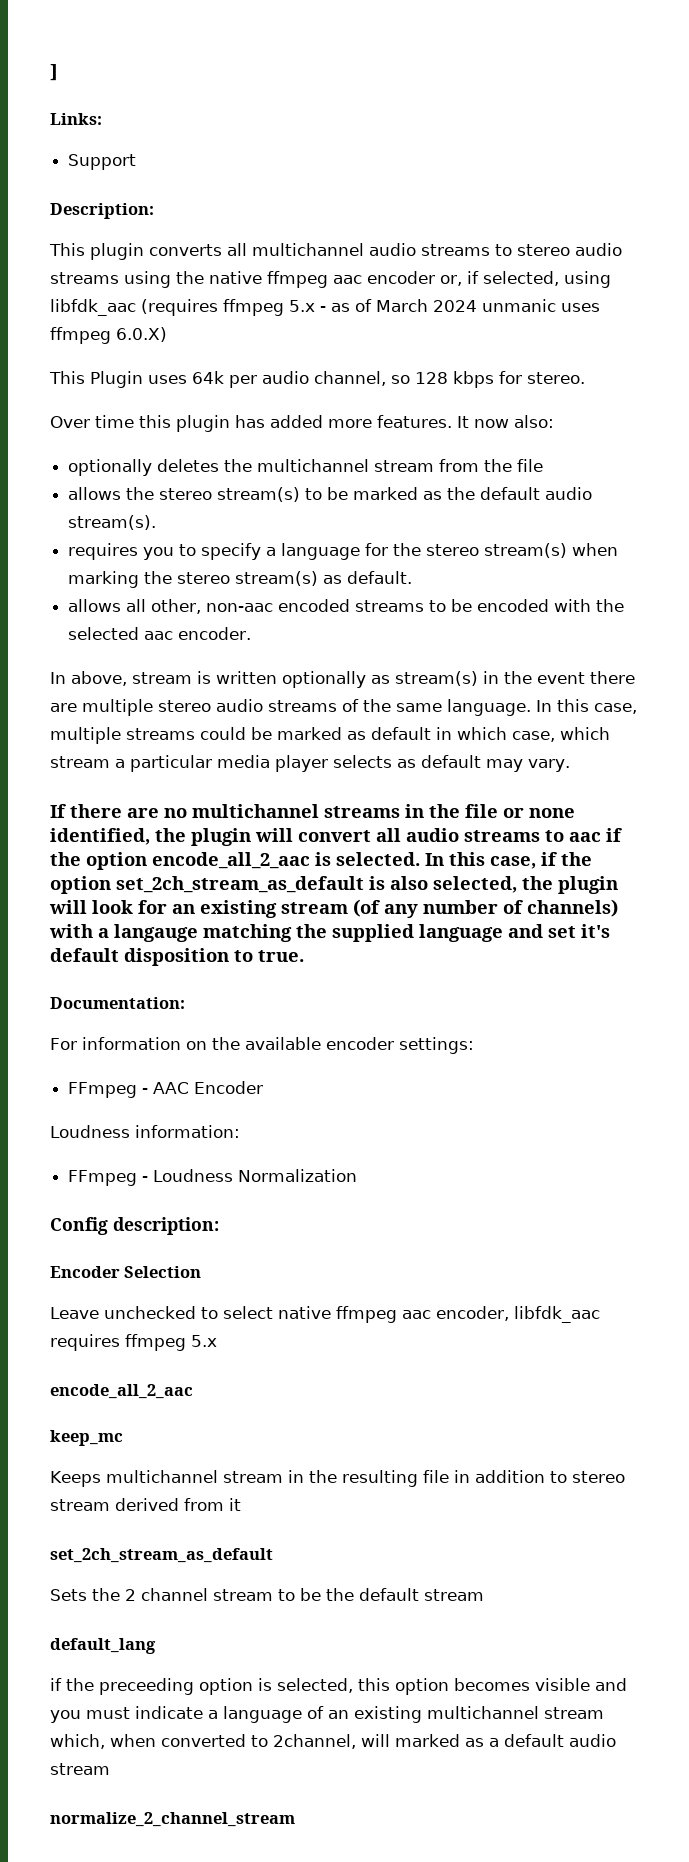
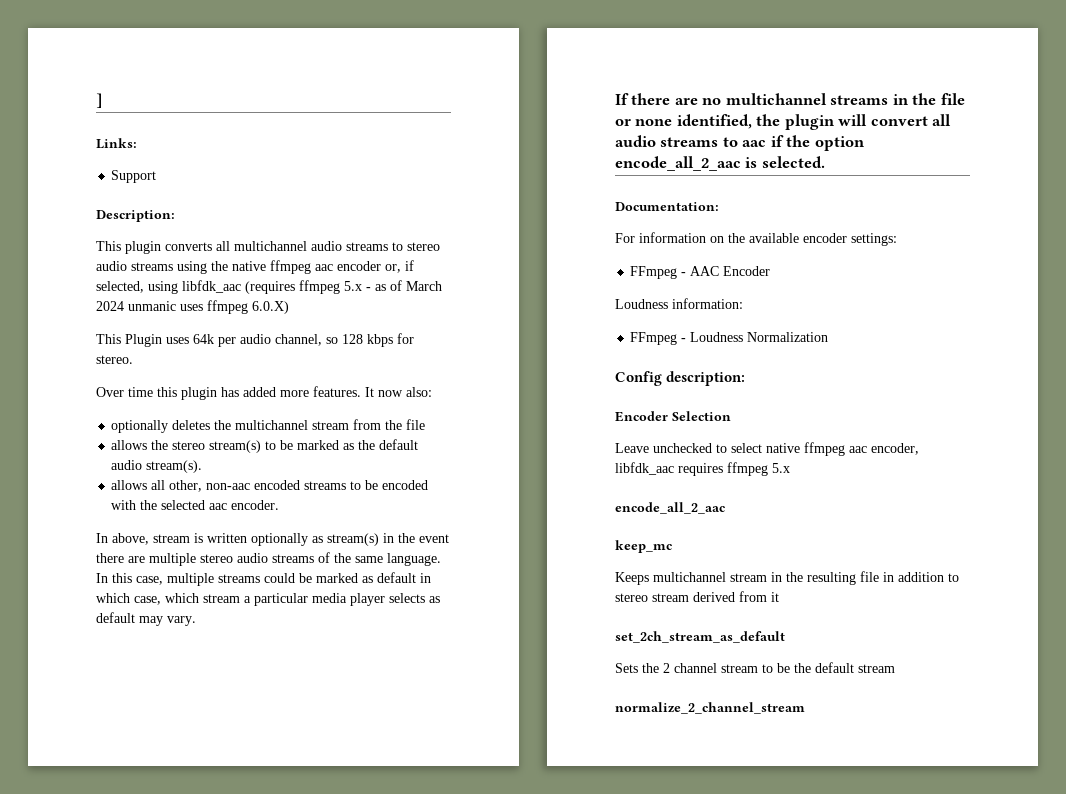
- requires you to specify a language for the stereo stream(s) when marking the stereo stream(s) as default.
- In this case, if the option set_2ch_stream_as_default is also selected, the plugin will look for an existing stream (of any number of channels) with a langauge matching the supplied language and set it's default disposition to true.
- default_lang
- if the preceeding option is selected, this option becomes visible and you must indicate a language of an existing multichannel stream which, when converted to 2channel, will marked as a default audio stream

